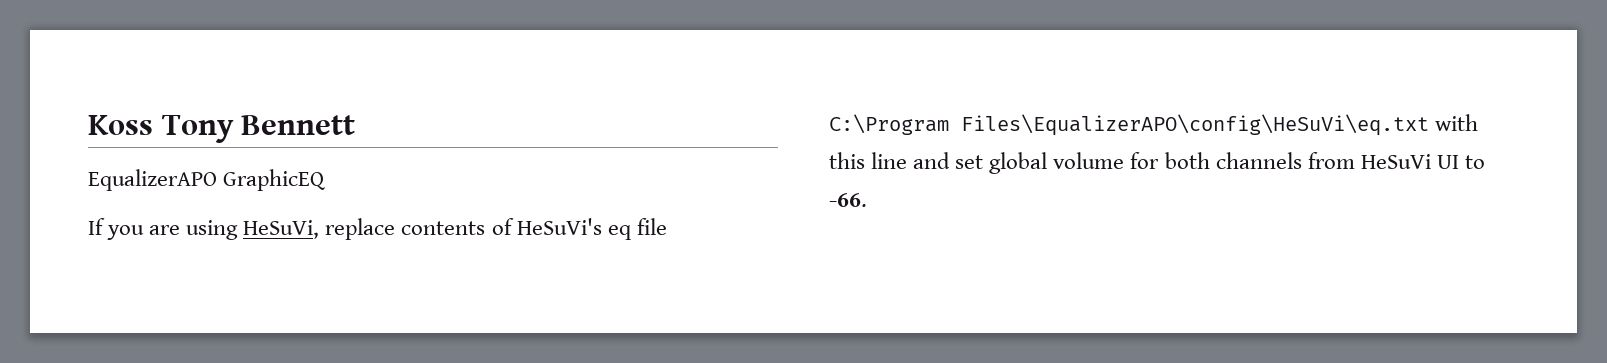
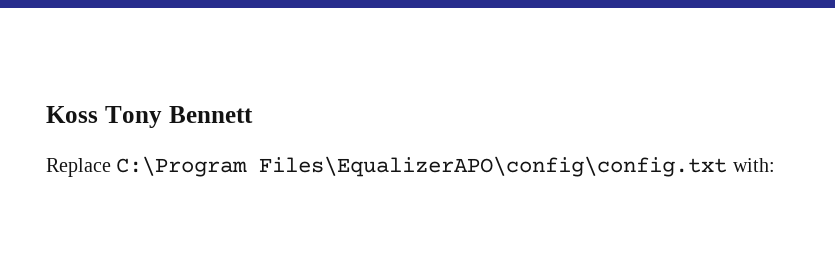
- EqualizerAPO GraphicEQ
- If you are using HeSuVi, replace contents of HeSuVi's eq file C:\Program Files\EqualizerAPO\config\HeSuVi\eq.txt with this line and set global volume for both channels from HeSuVi UI to -66.
+ Replace C:\Program Files\EqualizerAPO\config\config.txt with:

